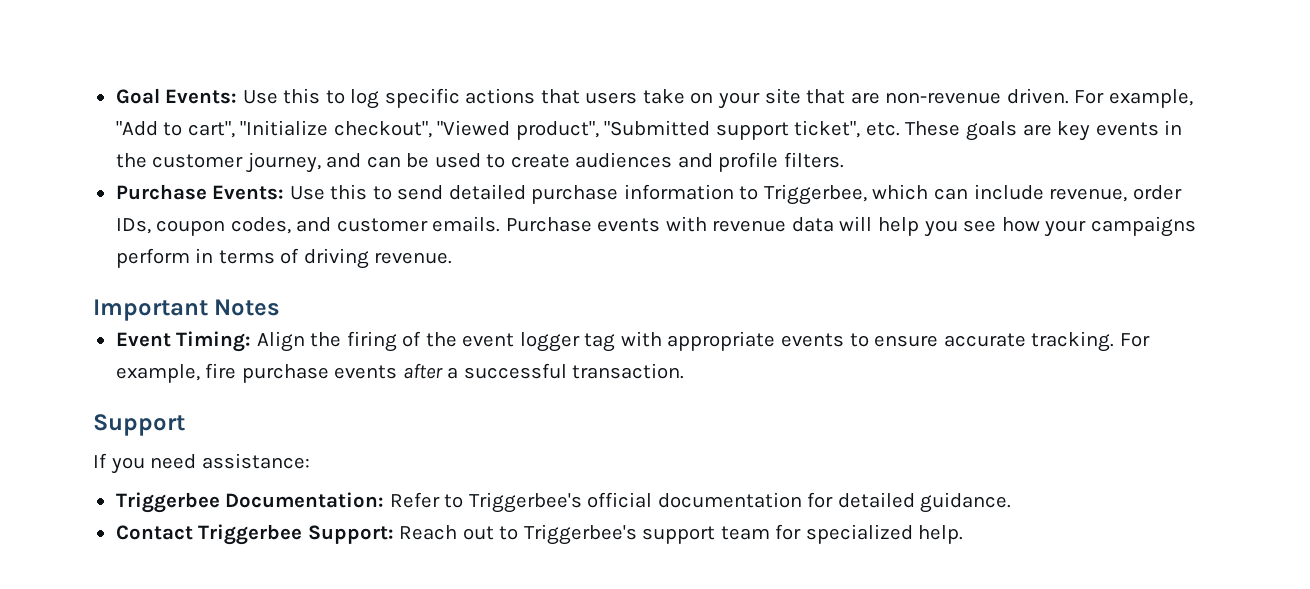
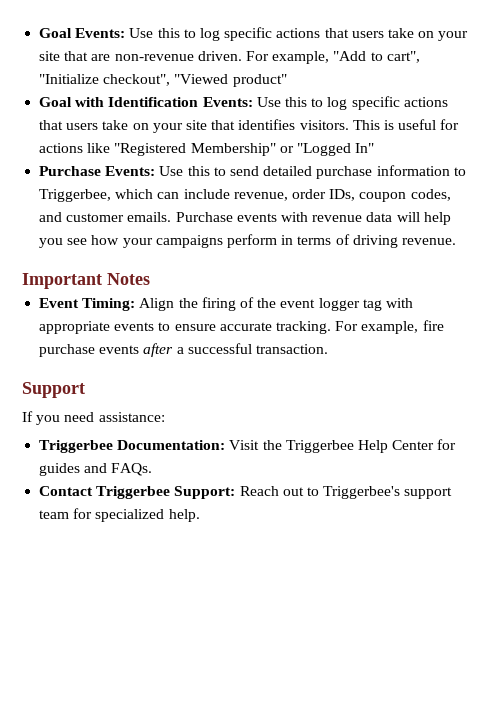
- For example, "Add to cart", "Initialize checkout", "Viewed product", "Submitted support ticket", etc. These goals are key events in the customer journey, and can be used to create audiences and profile filters.
+ For example, "Add to cart", "Initialize checkout", "Viewed product"
+ Goal with Identification Events: Use this to log specific actions that users take on your site that identifies visitors. This is useful for actions like "Registered Membership" or "Logged In"
- Triggerbee Documentation: Refer to Triggerbee's official documentation for detailed guidance.
+ Triggerbee Documentation: Visit the Triggerbee Help Center for guides and FAQs.

